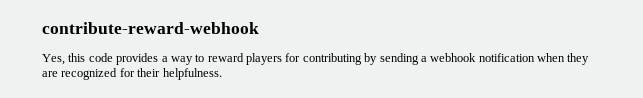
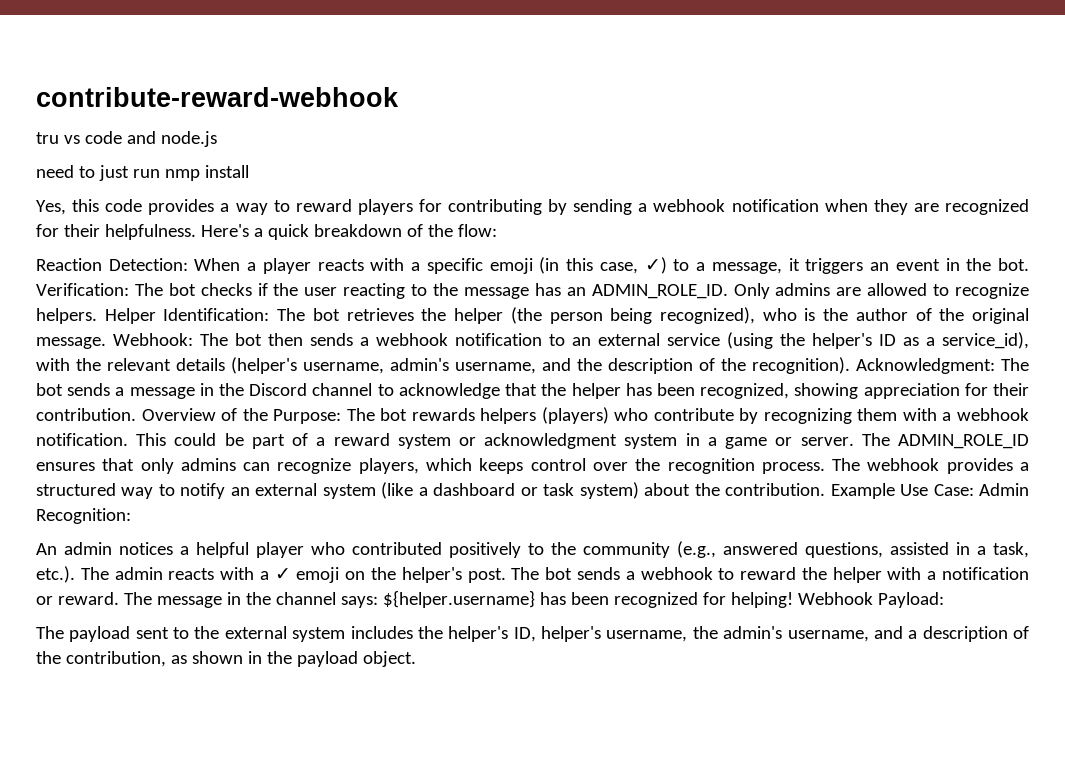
+ tru vs code and node.js
+ need to just run nmp install
+ Here's a quick breakdown of the flow:
+ Reaction Detection: When a player reacts with a specific emoji (in this case, ✓) to a message, it triggers an event in the bot. Verification: The bot checks if the user reacting to the message has an ADMIN_ROLE_ID. Only admins are allowed to recognize helpers. Helper Identification: The bot retrieves the helper (the person being recognized), who is the author of the original message. Webhook: The bot then sends a webhook notification to an external service (using the helper's ID as a service_id), with the relevant details (helper's username, admin's username, and the description of the recognition). Acknowledgment: The bot sends a message in the Discord channel to acknowledge that the helper has been recognized, showing appreciation for their contribution. Overview of the Purpose: The bot rewards helpers (players) who contribute by recognizing them with a webhook notification. This could be part of a reward system or acknowledgment system in a game or server. The ADMIN_ROLE_ID ensures that only admins can recognize players, which keeps control over the recognition process. The webhook provides a structured way to notify an external system (like a dashboard or task system) about the contribution. Example Use Case: Admin Recognition:
+ An admin notices a helpful player who contributed positively to the community (e.g., answered questions, assisted in a task, etc.). The admin reacts with a ✓ emoji on the helper's post. The bot sends a webhook to reward the helper with a notification or reward. The message in the channel says: ${helper.username} has been recognized for helping! Webhook Payload:
+ The payload sent to the external system includes the helper's ID, helper's username, the admin's username, and a description of the contribution, as shown in the payload object.

